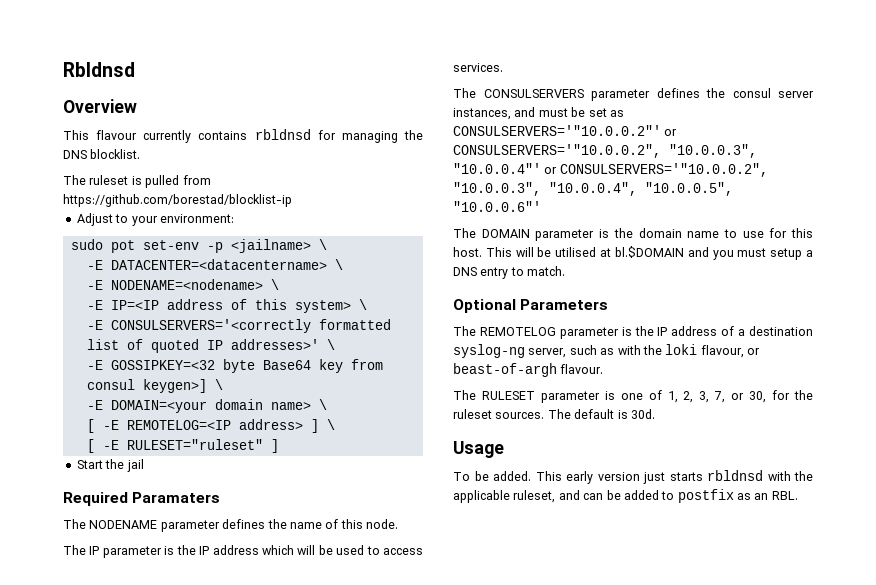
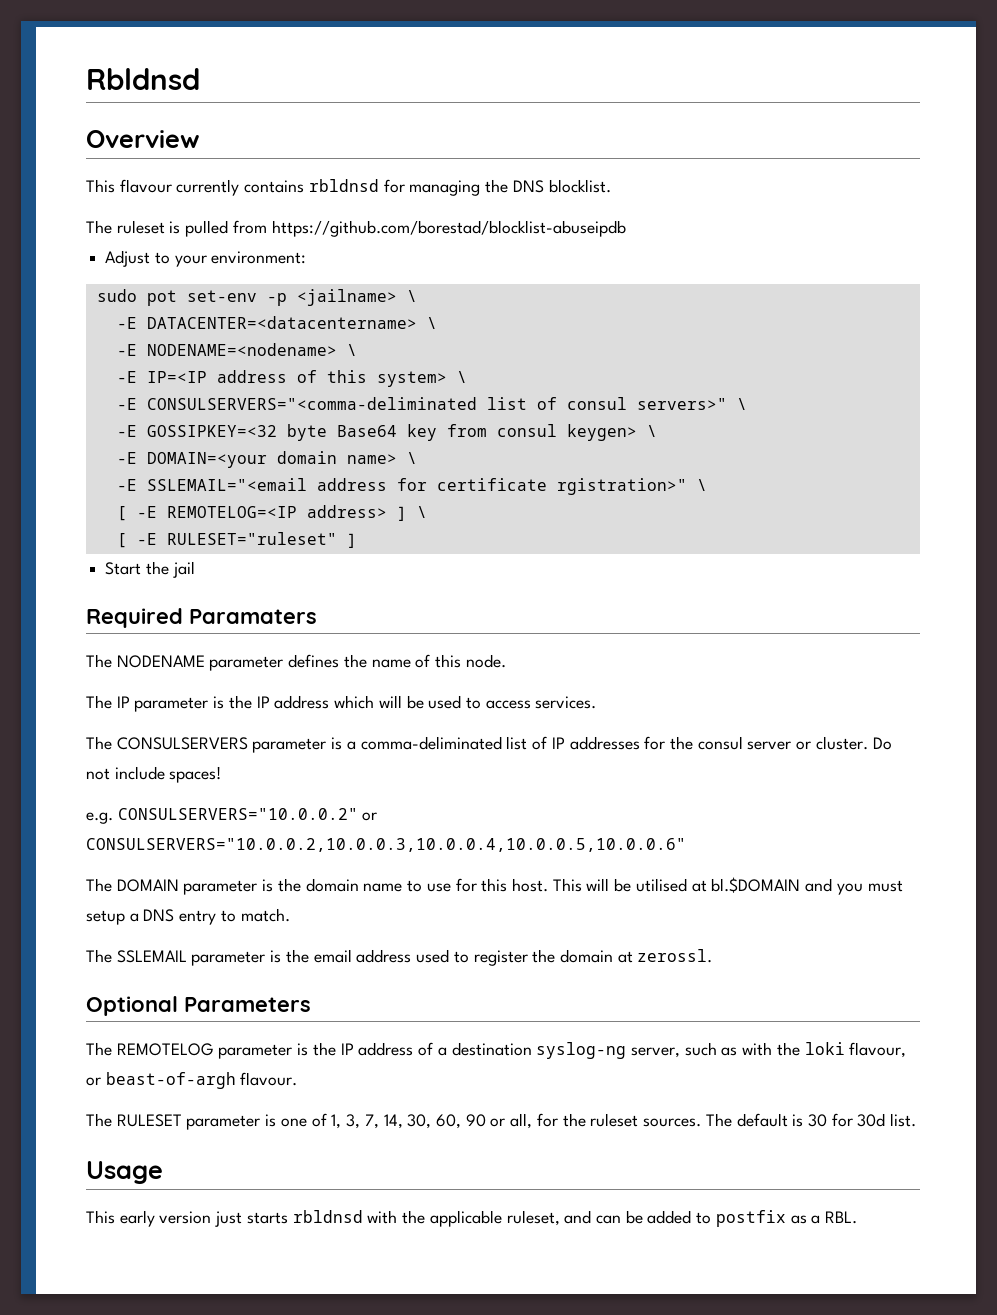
- The ruleset is pulled from https://github.com/borestad/blocklist-ip
+ The ruleset is pulled from https://github.com/borestad/blocklist-abuseipdb
- -E CONSULSERVERS='<correctly formatted list of quoted IP addresses>' \
+ -E CONSULSERVERS="<comma-deliminated list of consul servers>" \
- -E GOSSIPKEY=<32 byte Base64 key from consul keygen>] \
+ -E GOSSIPKEY=<32 byte Base64 key from consul keygen> \
+ -E SSLEMAIL="<email address for certificate rgistration>" \
- The CONSULSERVERS parameter defines the consul server instances, and must be set as CONSULSERVERS='"10.0.0.2"' or CONSULSERVERS='"10.0.0.2", "10.0.0.3", "10.0.0.4"' or CONSULSERVERS='"10.0.0.2", "10.0.0.3", "10.0.0.4", "10.0.0.5", "10.0.0.6"'
+ The CONSULSERVERS parameter is a comma-deliminated list of IP addresses for the consul server or cluster. Do not include spaces!
+ e.g. CONSULSERVERS="10.0.0.2" or CONSULSERVERS="10.0.0.2,10.0.0.3,10.0.0.4,10.0.0.5,10.0.0.6"
+ The SSLEMAIL parameter is the email address used to register the domain at zerossl.
- The RULESET parameter is one of 1, 2, 3, 7, or 30, for the ruleset sources.
+ The RULESET parameter is one of 1, 3, 7, 14, 30, 60, 90 or all, for the ruleset sources.
- The default is 30d.
+ The default is 30 for 30d list.
  Usage
- To be added. This early version just starts rbldnsd with the applicable ruleset, and can be added to postfix as an RBL.
+ This early version just starts rbldnsd with the applicable ruleset, and can be added to postfix as a RBL.

